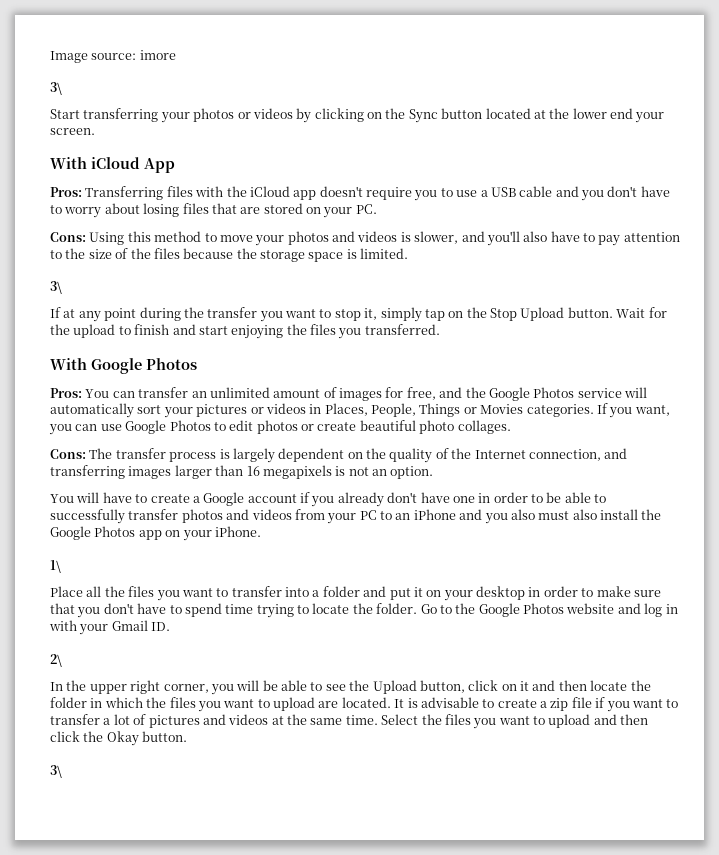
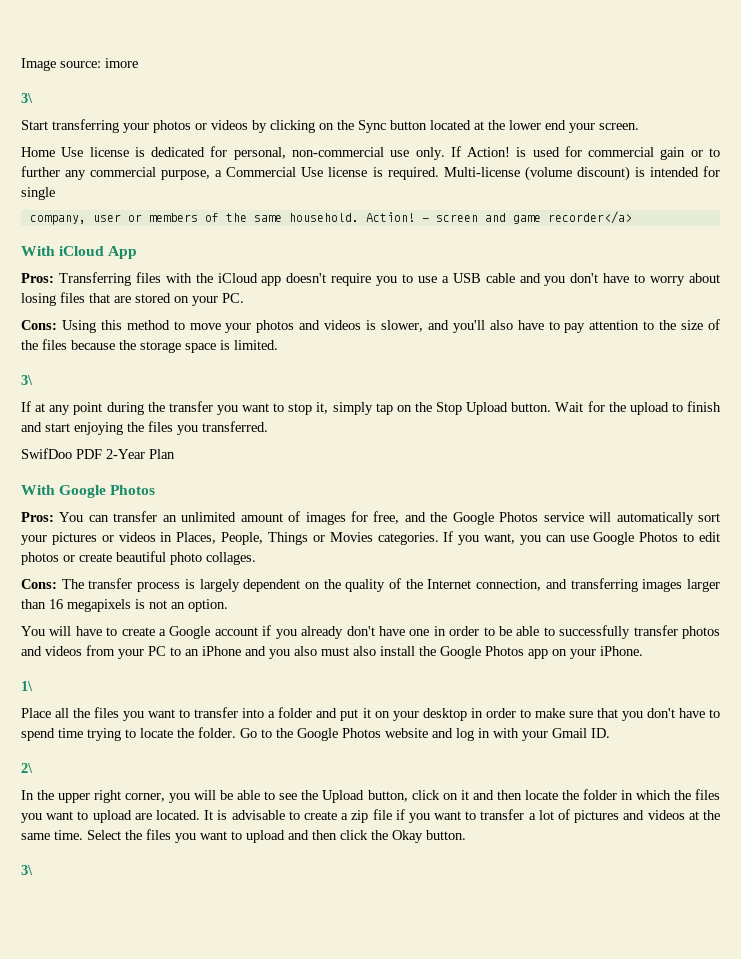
+ Home Use license is dedicated for personal, non-commercial use only. If Action! is used for commercial gain or to further any commercial purpose, a Commercial Use license is required. Multi-license (volume discount) is intended for single
+ company, user or members of the same household. Action! - screen and game recorder</a>
+ SwifDoo PDF 2-Year Plan

